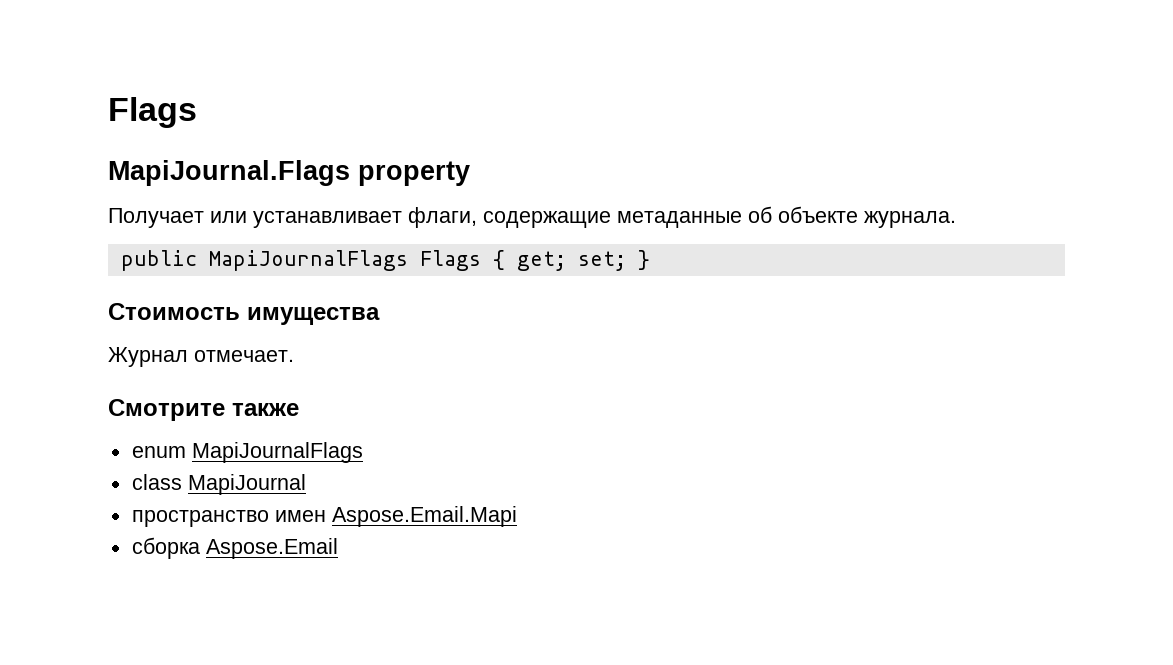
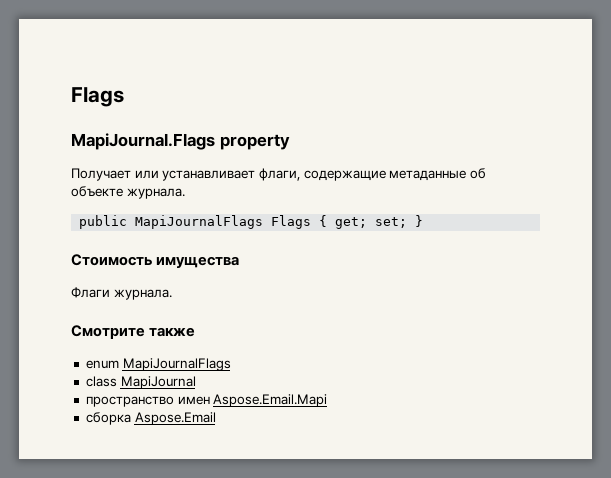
- Журнал отмечает.
+ Флаги журнала.

